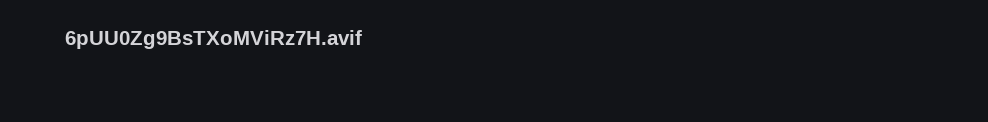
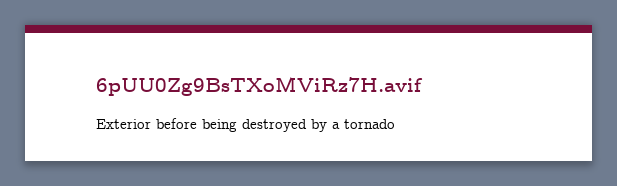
+ Exterior before being destroyed by a tornado

